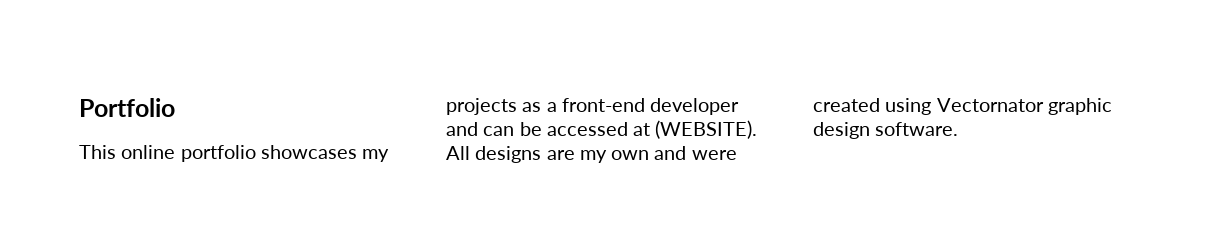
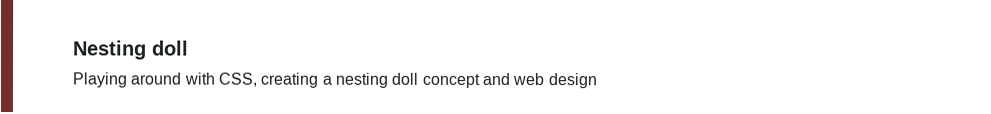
- Portfolio
- This online portfolio showcases my projects as a front-end developer and can be accessed at (WEBSITE). All designs are my own and were created using Vectornator graphic design software.
+ Nesting doll
+ Playing around with CSS, creating a nesting doll concept and web design

